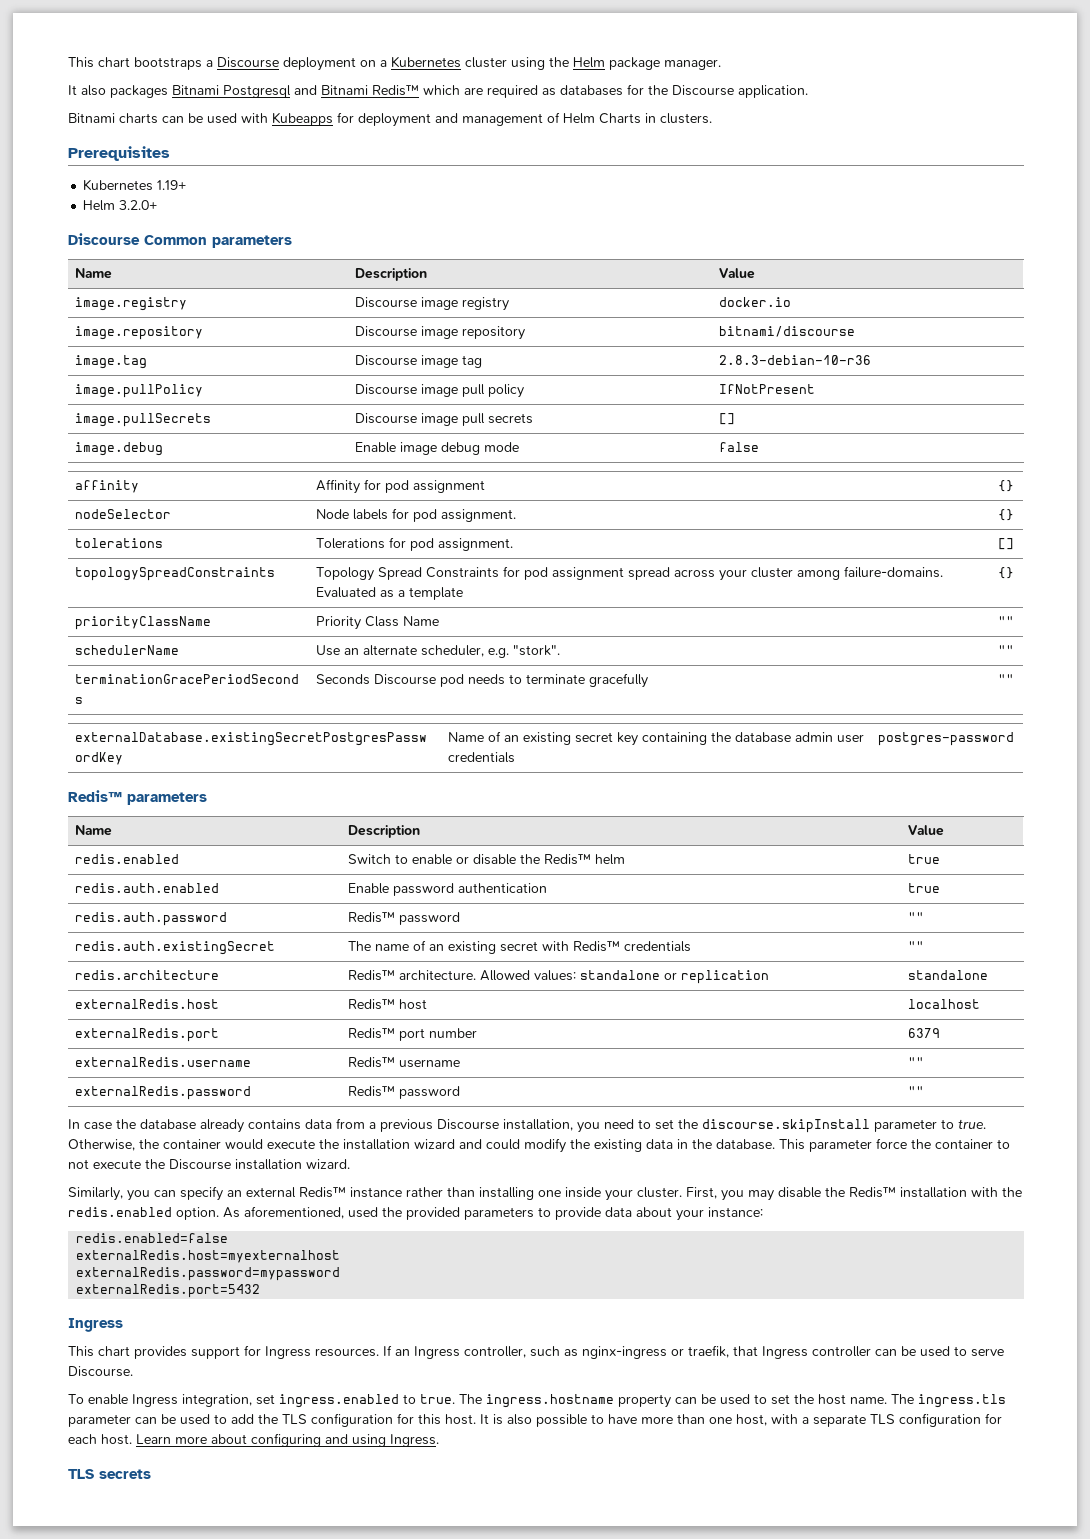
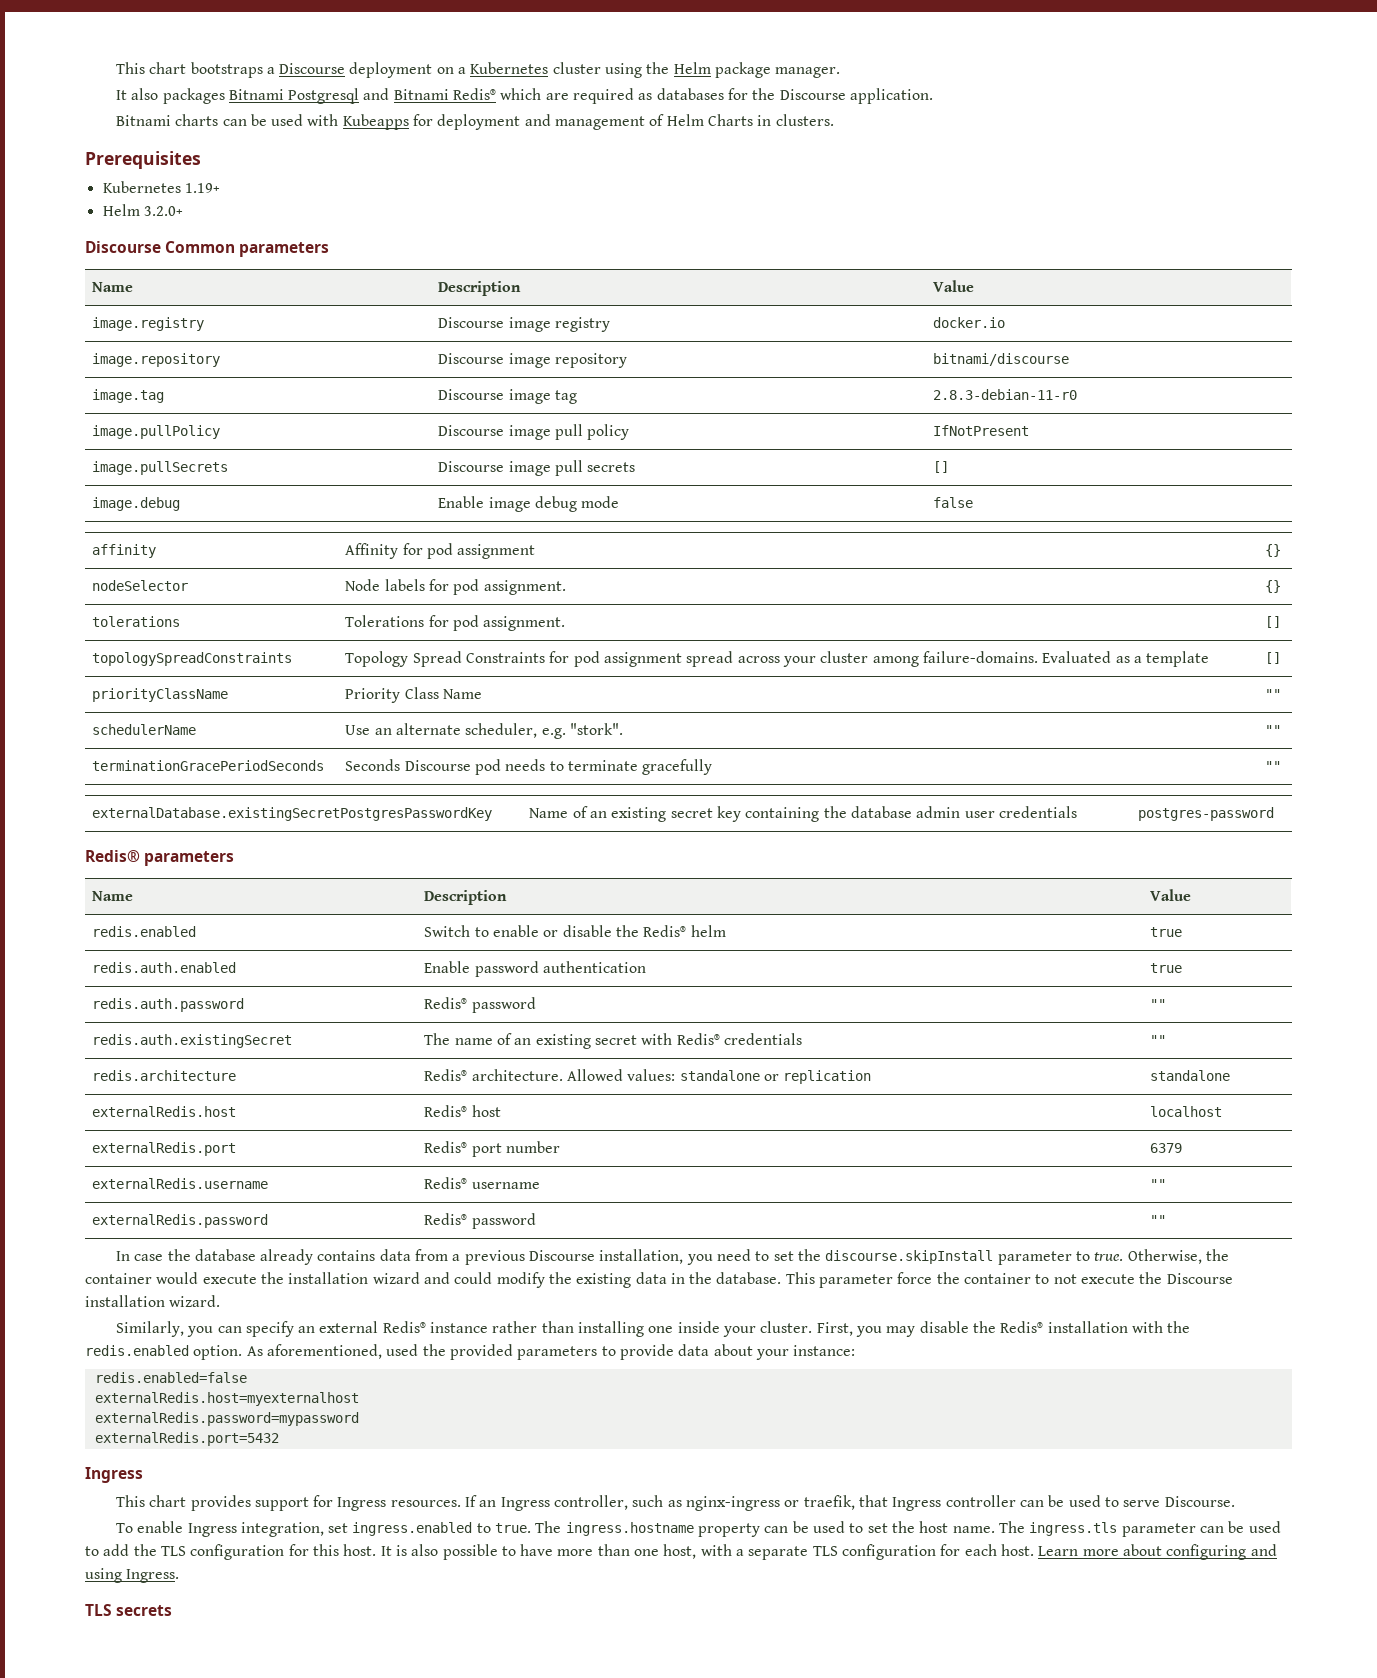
- It also packages Bitnami Postgresql and Bitnami Redis™ which are required as databases for the Discourse application.
+ It also packages Bitnami Postgresql and Bitnami Redis® which are required as databases for the Discourse application.
- image.tag | Discourse image tag | 2.8.3-debian-10-r36
+ image.tag | Discourse image tag | 2.8.3-debian-11-r0
- topologySpreadConstraints | Topology Spread Constraints for pod assignment spread across your cluster among failure-domains. Evaluated as a template | {}
+ topologySpreadConstraints | Topology Spread Constraints for pod assignment spread across your cluster among failure-domains. Evaluated as a template | []
- Redis™ parameters
+ Redis® parameters
- redis.enabled | Switch to enable or disable the Redis™ helm | true
+ redis.enabled | Switch to enable or disable the Redis® helm | true
- redis.auth.password | Redis™ password | ""
+ redis.auth.password | Redis® password | ""
- redis.auth.existingSecret | The name of an existing secret with Redis™ credentials | ""
+ redis.auth.existingSecret | The name of an existing secret with Redis® credentials | ""
- redis.architecture | Redis™ architecture. Allowed values: standalone or replication | standalone
+ redis.architecture | Redis® architecture. Allowed values: standalone or replication | standalone
- externalRedis.host | Redis™ host | localhost
+ externalRedis.host | Redis® host | localhost
- externalRedis.port | Redis™ port number | 6379
+ externalRedis.port | Redis® port number | 6379
- externalRedis.username | Redis™ username | ""
+ externalRedis.username | Redis® username | ""
- externalRedis.password | Redis™ password | ""
+ externalRedis.password | Redis® password | ""
- Similarly, you can specify an external Redis™ instance rather than installing one inside your cluster.
+ Similarly, you can specify an external Redis® instance rather than installing one inside your cluster.
- First, you may disable the Redis™ installation with the redis.enabled option.
+ First, you may disable the Redis® installation with the redis.enabled option.

